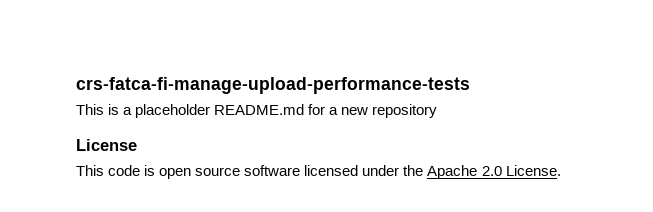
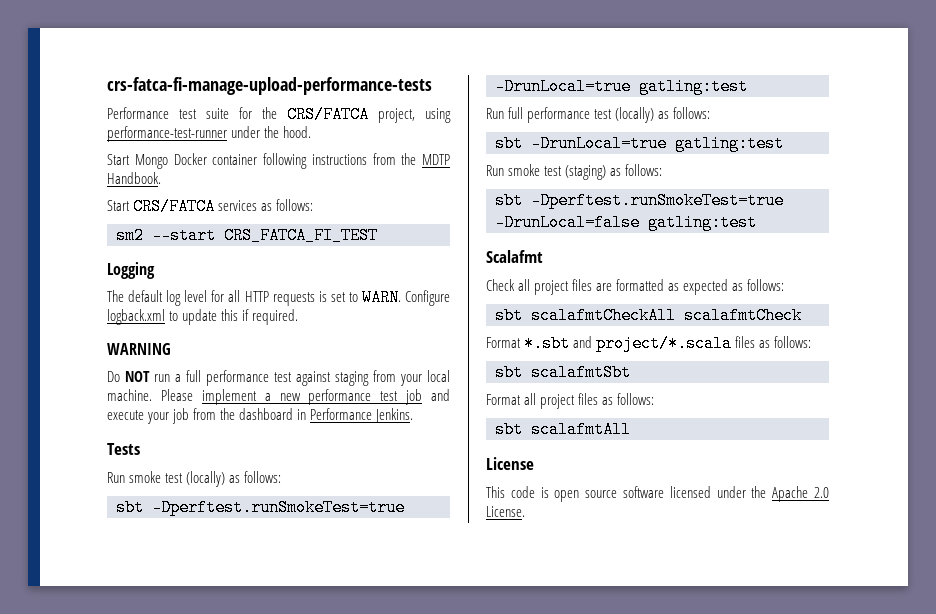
- This is a placeholder README.md for a new repository
+ Performance test suite for the CRS/FATCA project, using performance-test-runner under the hood.
+ Start Mongo Docker container following instructions from the MDTP Handbook.
+ Start CRS/FATCA services as follows:
+ sm2 --start CRS_FATCA_FI_TEST
+ Logging
+ The default log level for all HTTP requests is set to WARN. Configure logback.xml to update this if required.
+ WARNING
+ Do NOT run a full performance test against staging from your local machine. Please implement a new performance test job and execute your job from the dashboard in Performance Jenkins.
+ Tests
+ Run smoke test (locally) as follows:
+ sbt -Dperftest.runSmokeTest=true -DrunLocal=true gatling:test
+ Run full performance test (locally) as follows:
+ sbt -DrunLocal=true gatling:test
+ Run smoke test (staging) as follows:
+ sbt -Dperftest.runSmokeTest=true -DrunLocal=false gatling:test
+ Scalafmt
+ Check all project files are formatted as expected as follows:
+ sbt scalafmtCheckAll scalafmtCheck
+ Format *.sbt and project/*.scala files as follows:
+ sbt scalafmtSbt
+ Format all project files as follows:
+ sbt scalafmtAll

